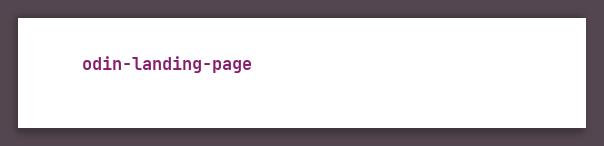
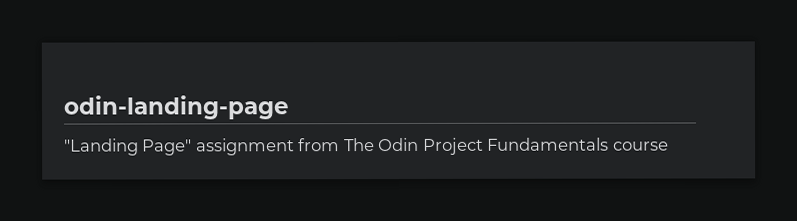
+ "Landing Page" assignment from The Odin Project Fundamentals course

